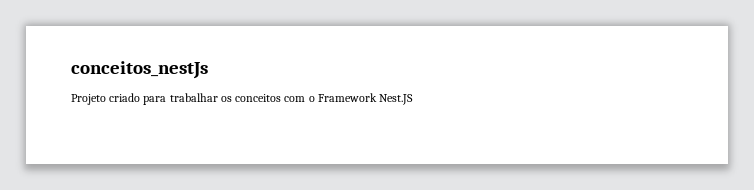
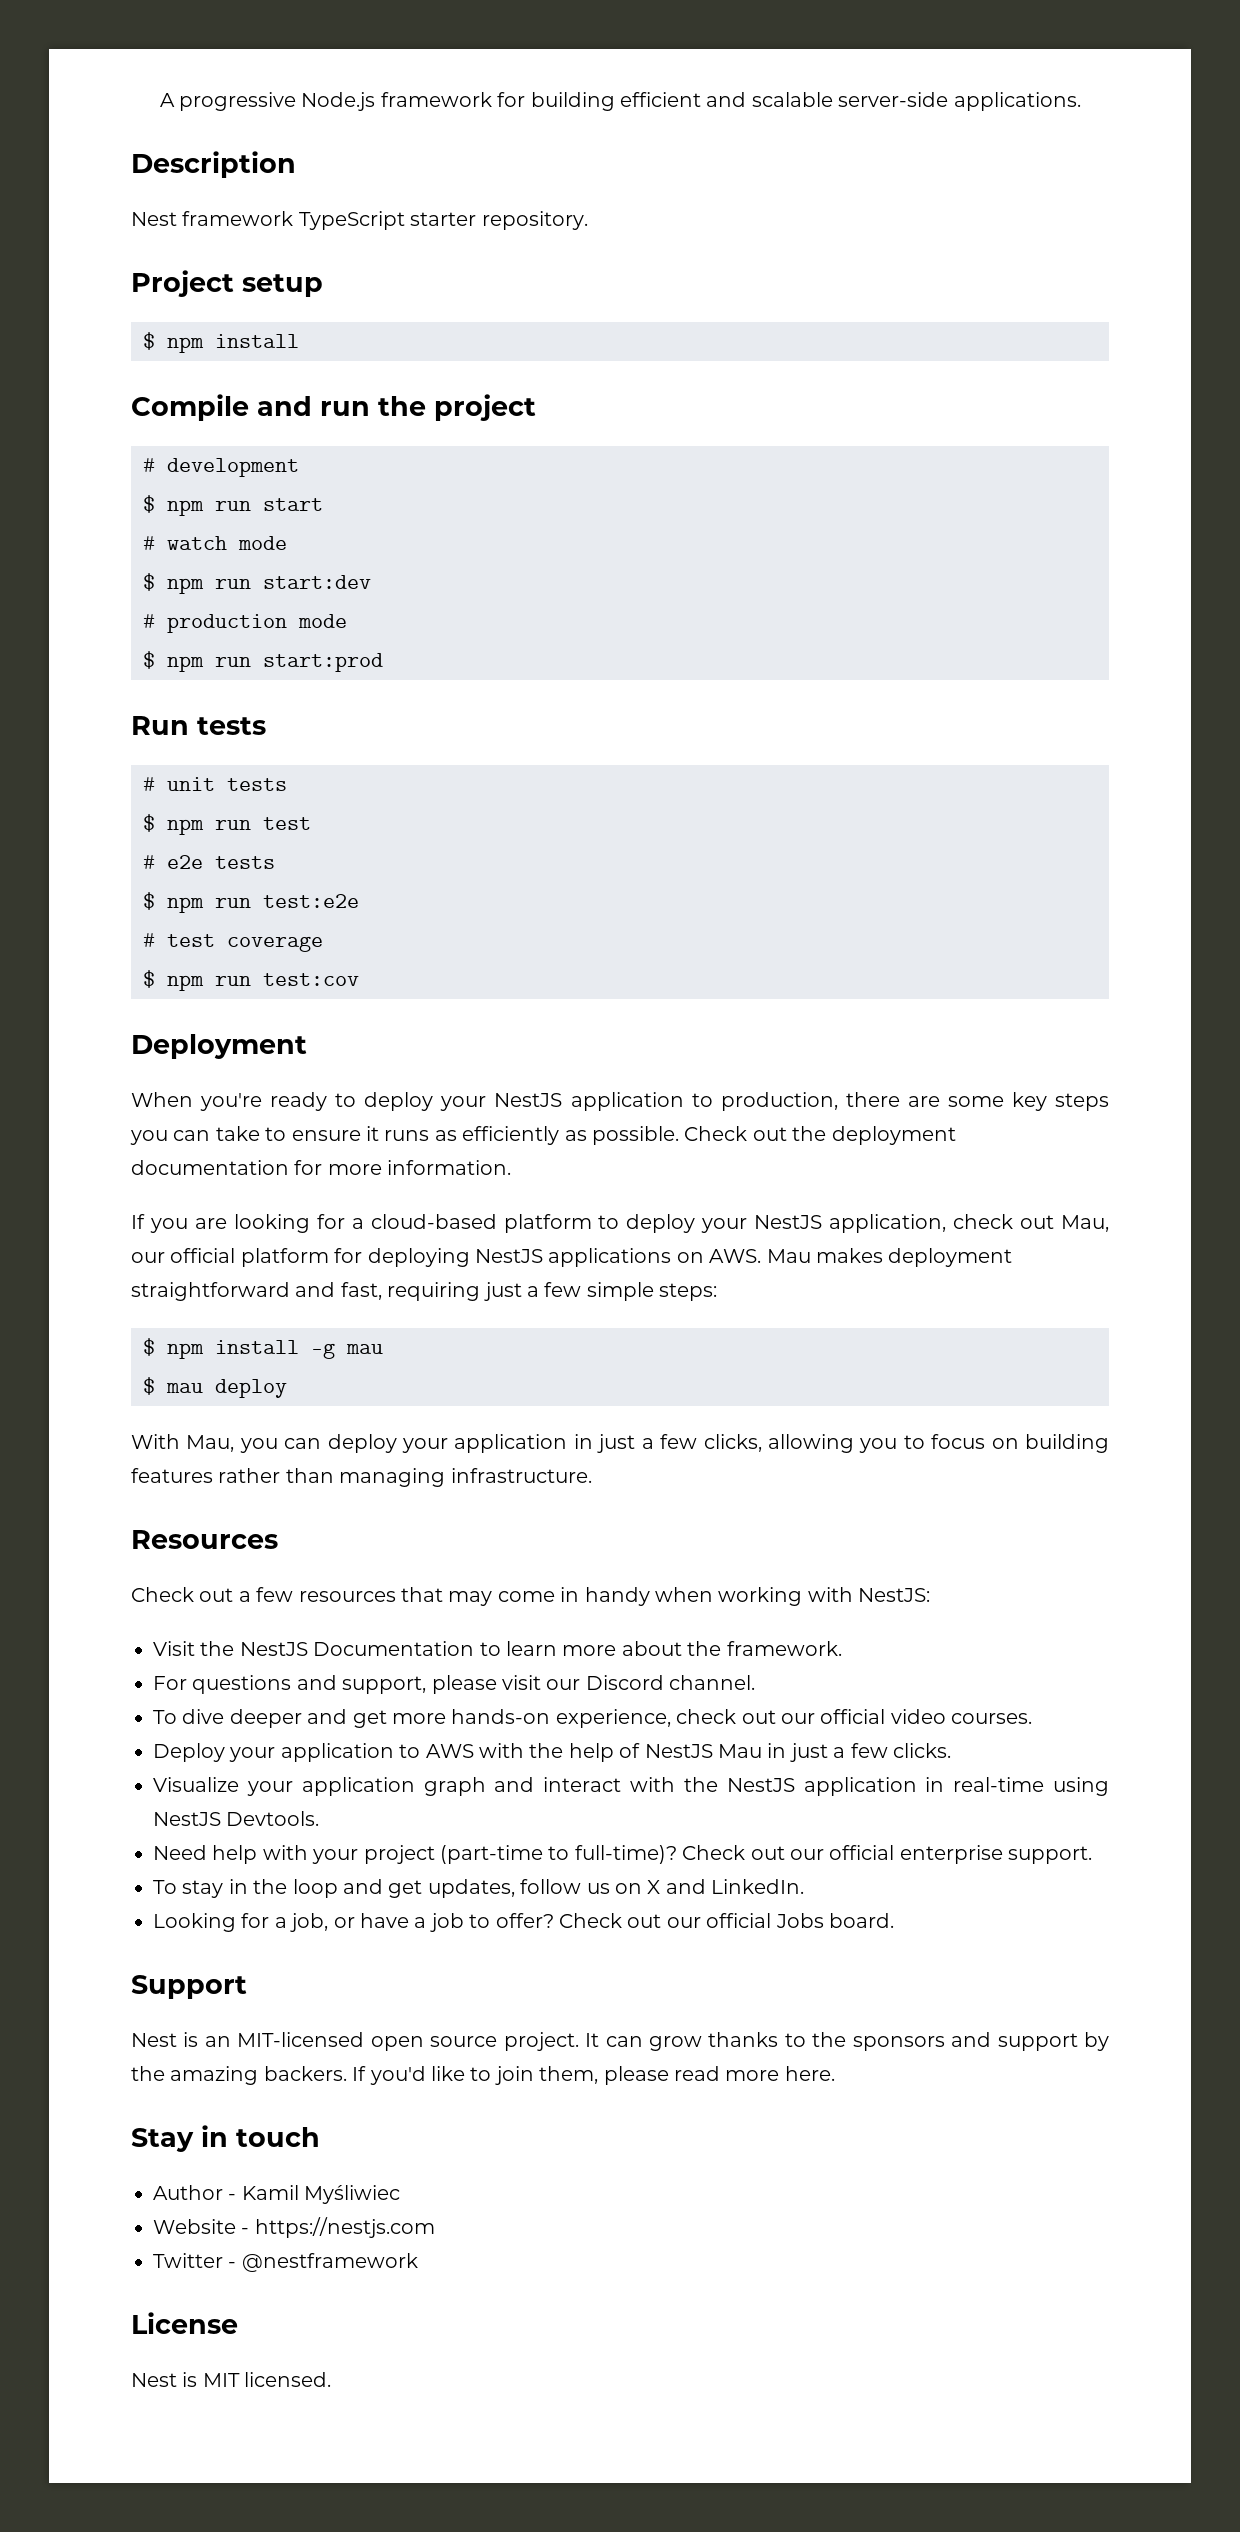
- conceitos_nestJs
- Projeto criado para trabalhar os conceitos com o Framework Nest.JS
+ A progressive Node.js framework for building efficient and scalable server-side applications.
+ Description
+ Nest framework TypeScript starter repository.
+ Project setup
+ $ npm install
+ Compile and run the project
+ # development
+ $ npm run start
+ # watch mode
+ $ npm run start:dev
+ # production mode
+ $ npm run start:prod
+ Run tests
+ # unit tests
+ $ npm run test
+ # e2e tests
+ $ npm run test:e2e
+ # test coverage
+ $ npm run test:cov
+ Deployment
+ When you're ready to deploy your NestJS application to production, there are some key steps you can take to ensure it runs as efficiently as possible. Check out the deployment documentation for more information.
+ If you are looking for a cloud-based platform to deploy your NestJS application, check out Mau, our official platform for deploying NestJS applications on AWS. Mau makes deployment straightforward and fast, requiring just a few simple steps:
+ $ npm install -g mau
+ $ mau deploy
+ With Mau, you can deploy your application in just a few clicks, allowing you to focus on building features rather than managing infrastructure.
+ Resources
+ Check out a few resources that may come in handy when working with NestJS:
+ Visit the NestJS Documentation to learn more about the framework.
+ For questions and support, please visit our Discord channel.
+ To dive deeper and get more hands-on experience, check out our official video courses.
+ Deploy your application to AWS with the help of NestJS Mau in just a few clicks.
+ Visualize your application graph and interact with the NestJS application in real-time using NestJS Devtools.
+ Need help with your project (part-time to full-time)? Check out our official enterprise support.
+ To stay in the loop and get updates, follow us on X and LinkedIn.
+ Looking for a job, or have a job to offer? Check out our official Jobs board.
+ Support
+ Nest is an MIT-licensed open source project. It can grow thanks to the sponsors and support by the amazing backers. If you'd like to join them, please read more here.
+ Stay in touch
+ Author - Kamil Myśliwiec
+ Website - https://nestjs.com
+ Twitter - @nestframework
+ License
+ Nest is MIT licensed.

